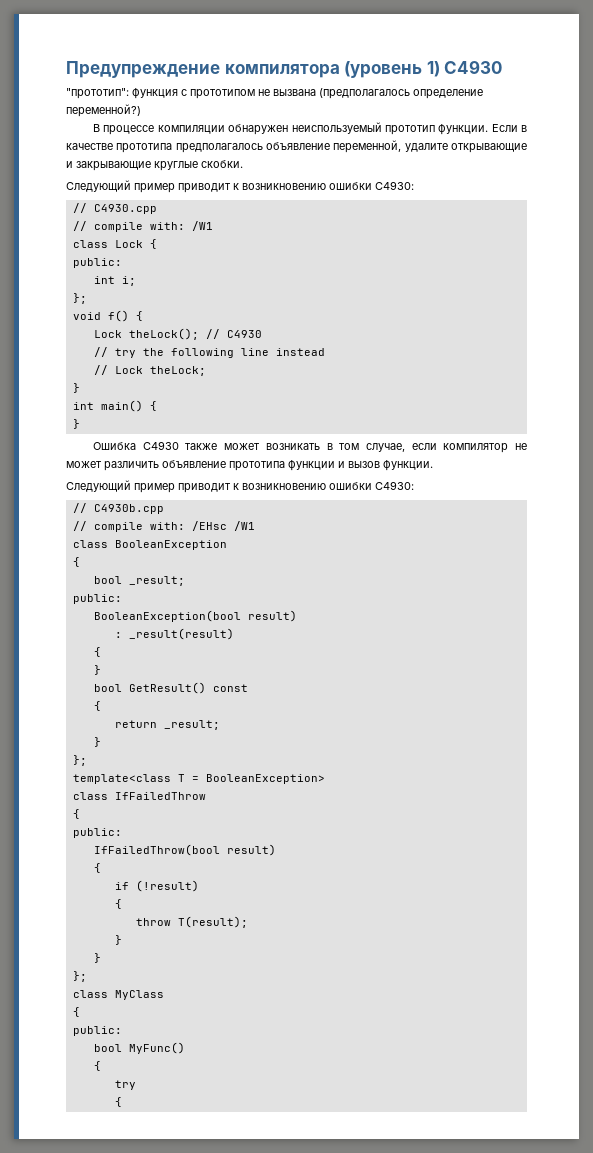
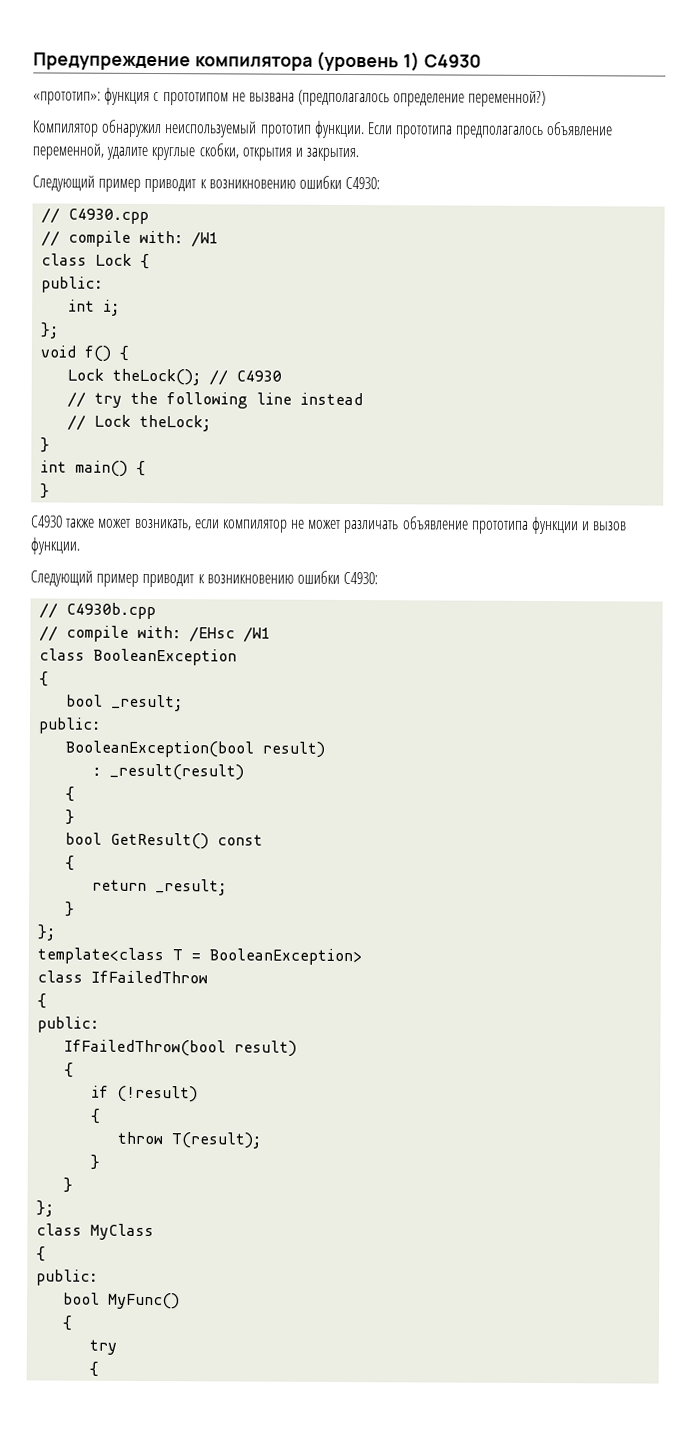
- "прототип": функция с прототипом не вызвана (предполагалось определение переменной?)
+ «прототип»: функция с прототипом не вызвана (предполагалось определение переменной?)
- В процессе компиляции обнаружен неиспользуемый прототип функции.
+ Компилятор обнаружил неиспользуемый прототип функции.
- Если в качестве прототипа предполагалось объявление переменной, удалите открывающие и закрывающие круглые скобки.
+ Если прототипа предполагалось объявление переменной, удалите круглые скобки, открытия и закрытия.
- Ошибка C4930 также может возникать в том случае, если компилятор не может различить объявление прототипа функции и вызов функции.
+ C4930 также может возникать, если компилятор не может различать объявление прототипа функции и вызов функции.

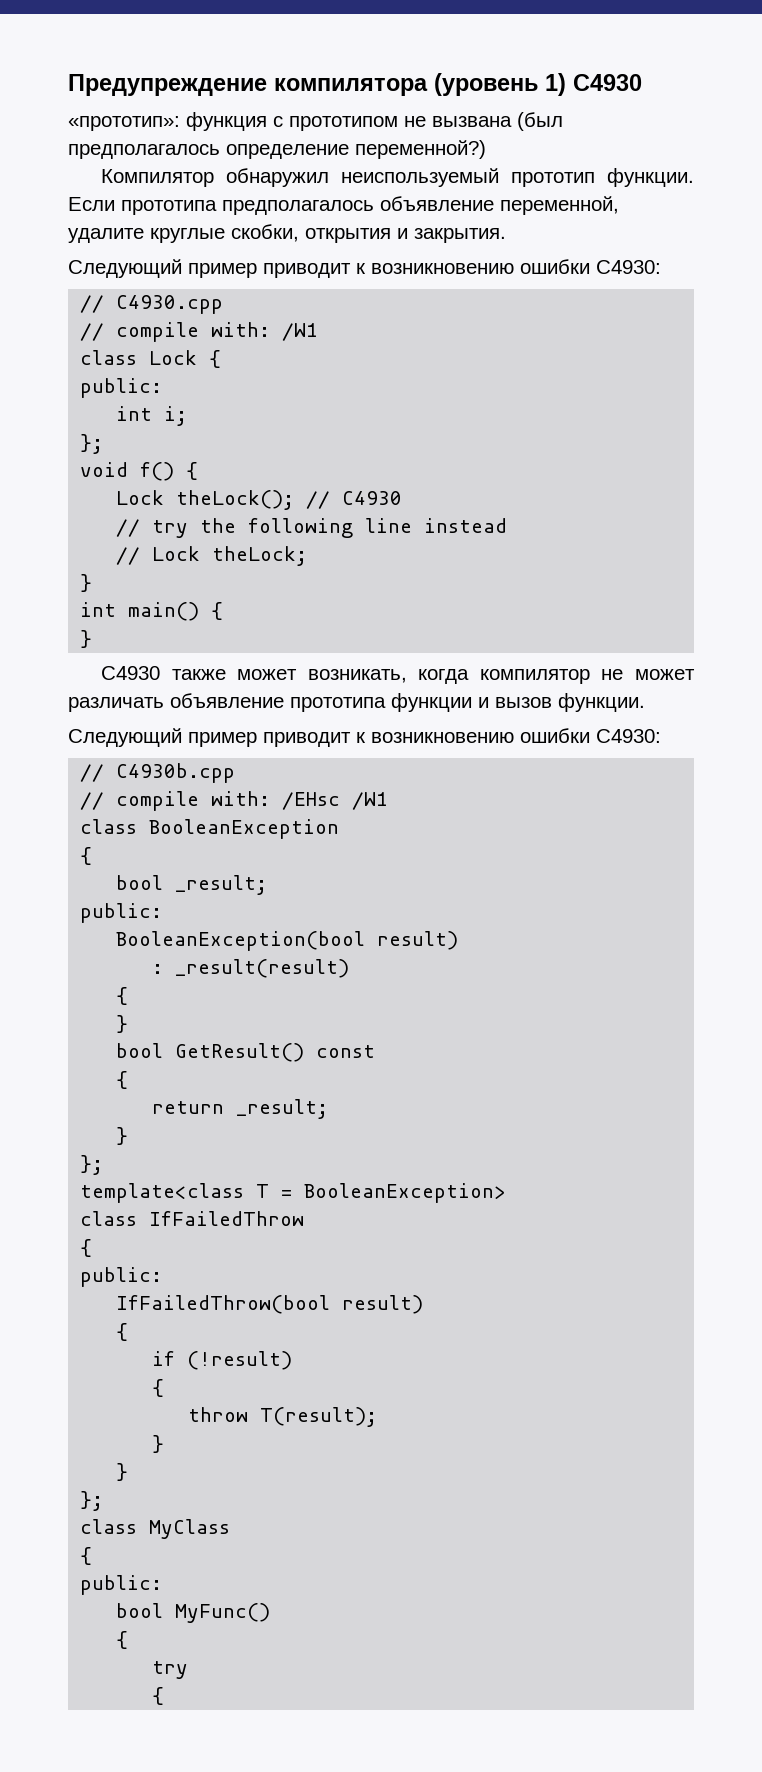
- «прототип»: функция с прототипом не вызвана (предполагалось определение переменной?)
+ «прототип»: функция с прототипом не вызвана (был предполагалось определение переменной?)
- C4930 также может возникать, если компилятор не может различать объявление прототипа функции и вызов функции.
+ C4930 также может возникать, когда компилятор не может различать объявление прототипа функции и вызов функции.

